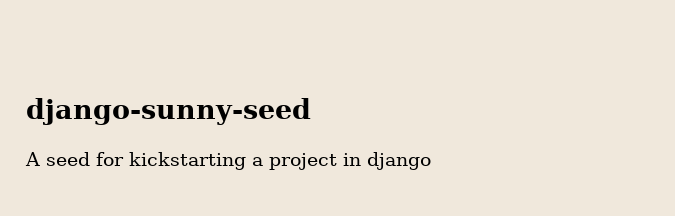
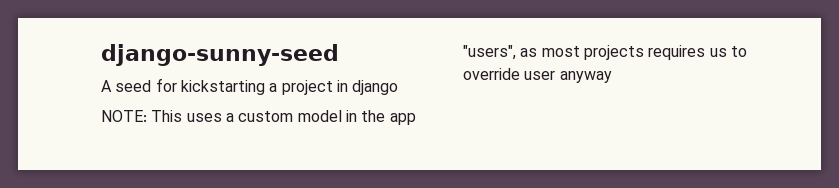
+ NOTE: This uses a custom model in the app "users", as most projects requires us to override user anyway

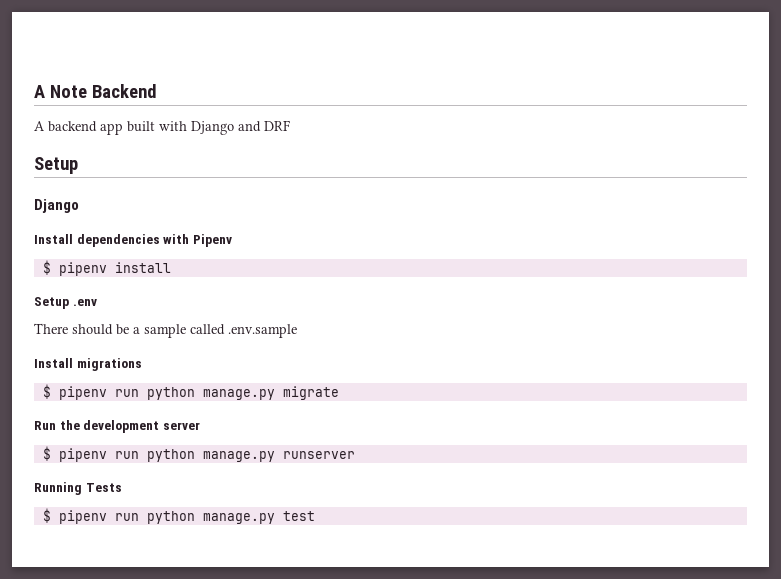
- django-sunny-seed
- A seed for kickstarting a project in django
- NOTE: This uses a custom model in the app "users", as most projects requires us to override user anyway
+ A Note Backend
+ A backend app built with Django and DRF
+ Setup
+ Django
+ Install dependencies with Pipenv
+ $ pipenv install
+ Setup .env
+ There should be a sample called .env.sample
+ Install migrations
+ $ pipenv run python manage.py migrate
+ Run the development server
+ $ pipenv run python manage.py runserver
+ Running Tests
+ $ pipenv run python manage.py test

